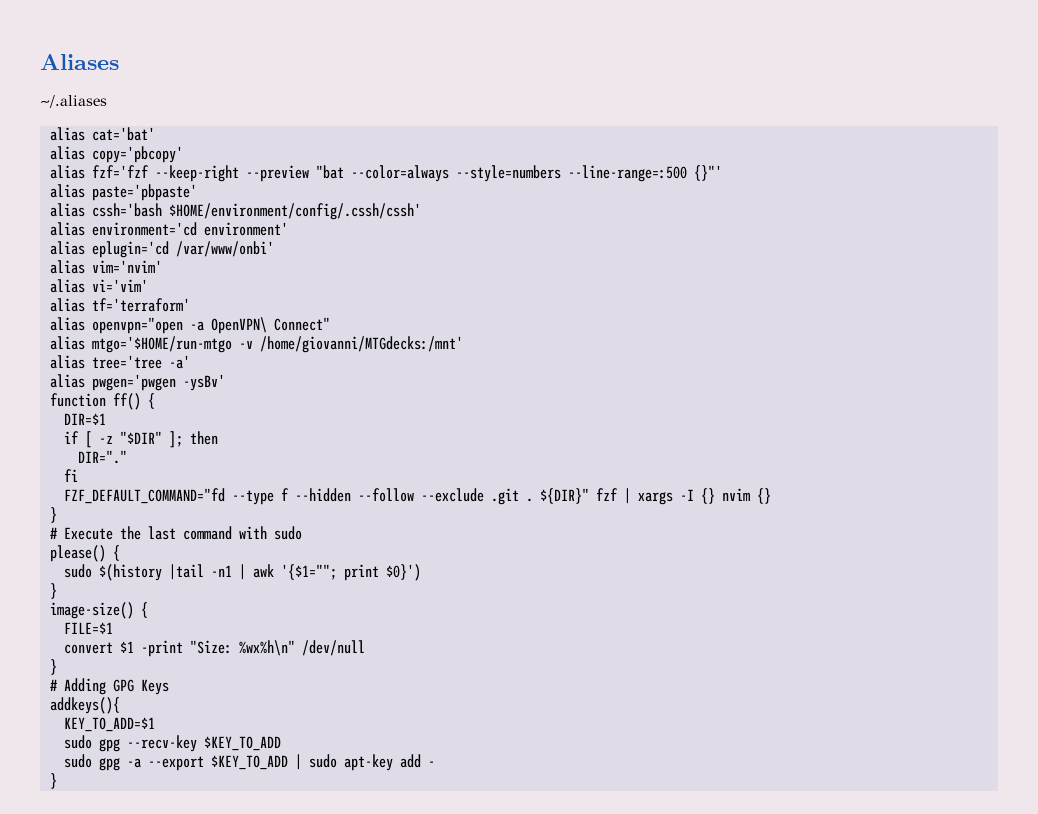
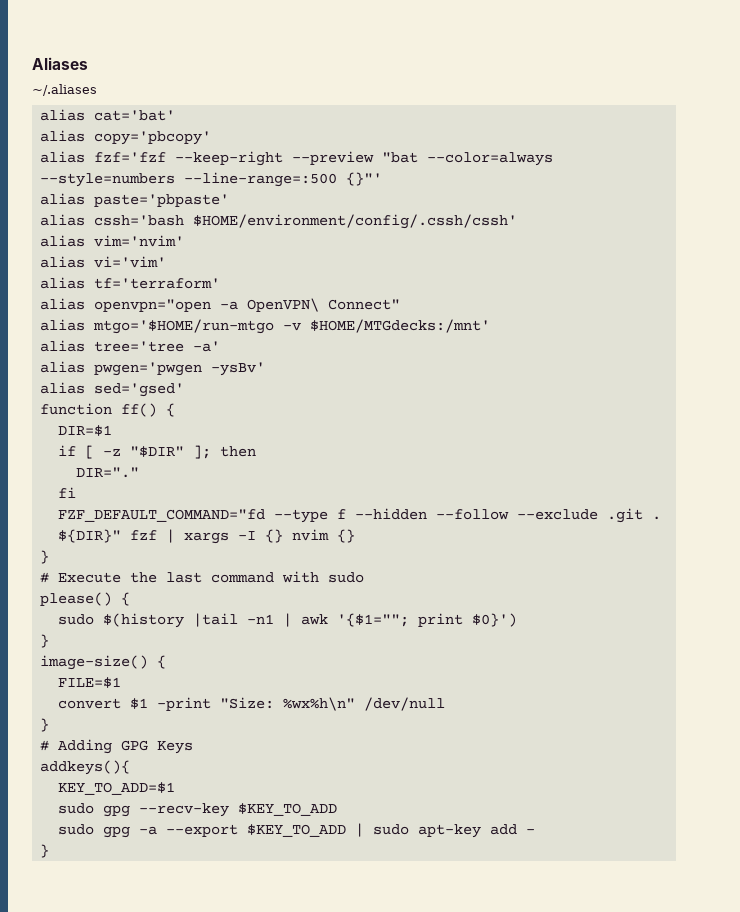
- alias environment='cd environment'
- alias eplugin='cd /var/www/onbi'
- alias mtgo='$HOME/run-mtgo -v /home/giovanni/MTGdecks:/mnt'
+ alias mtgo='$HOME/run-mtgo -v $HOME/MTGdecks:/mnt'
+ alias sed='gsed'

